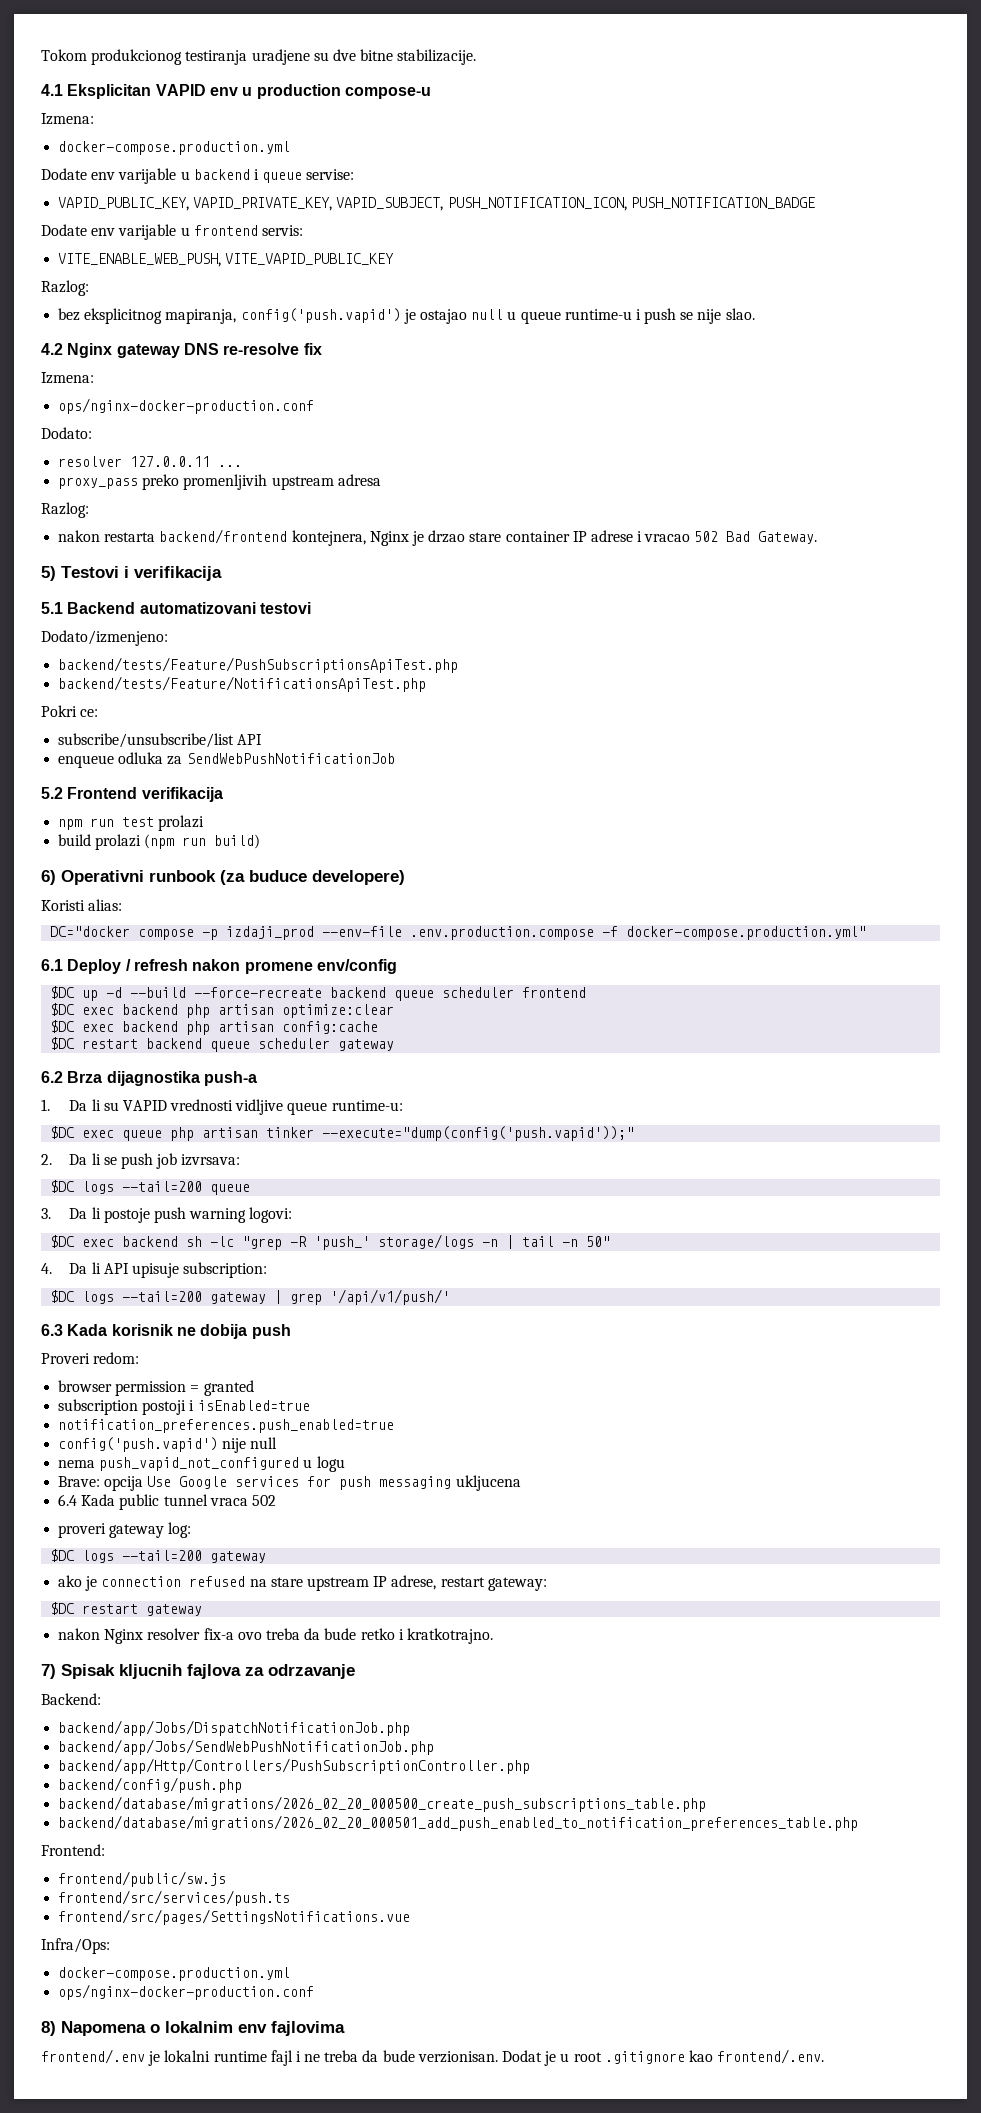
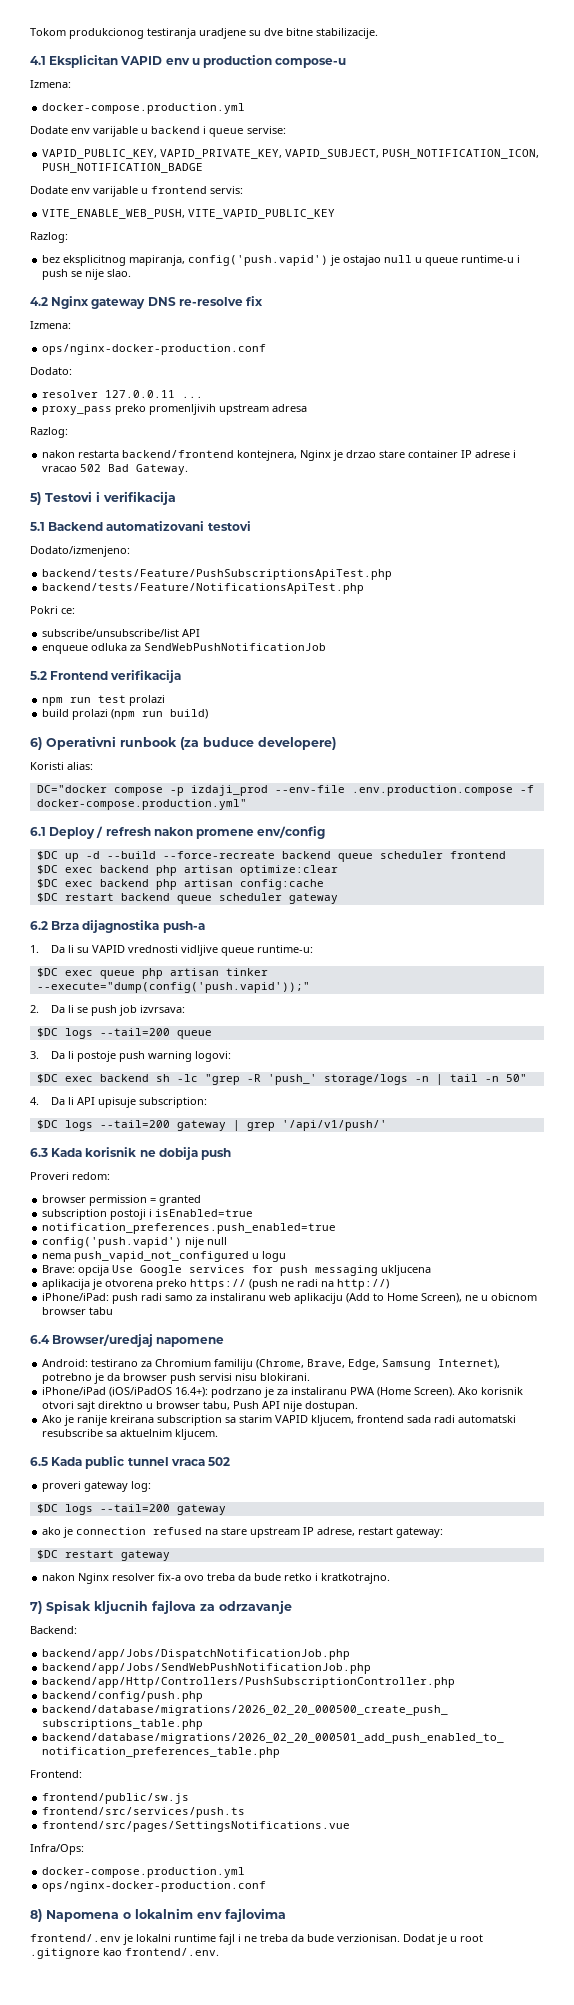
- 6.4 Kada public tunnel vraca 502
+ aplikacija je otvorena preko https:// (push ne radi na http://)
+ iPhone/iPad: push radi samo za instaliranu web aplikaciju (Add to Home Screen), ne u obicnom browser tabu
+ 6.4 Browser/uredjaj napomene
+ Android: testirano za Chromium familiju (Chrome, Brave, Edge, Samsung Internet), potrebno je da browser push servisi nisu blokirani.
+ iPhone/iPad (iOS/iPadOS 16.4+): podrzano je za instaliranu PWA (Home Screen). Ako korisnik otvori sajt direktno u browser tabu, Push API nije dostupan.
+ Ako je ranije kreirana subscription sa starim VAPID kljucem, frontend sada radi automatski resubscribe sa aktuelnim kljucem.
+ 6.5 Kada public tunnel vraca 502

